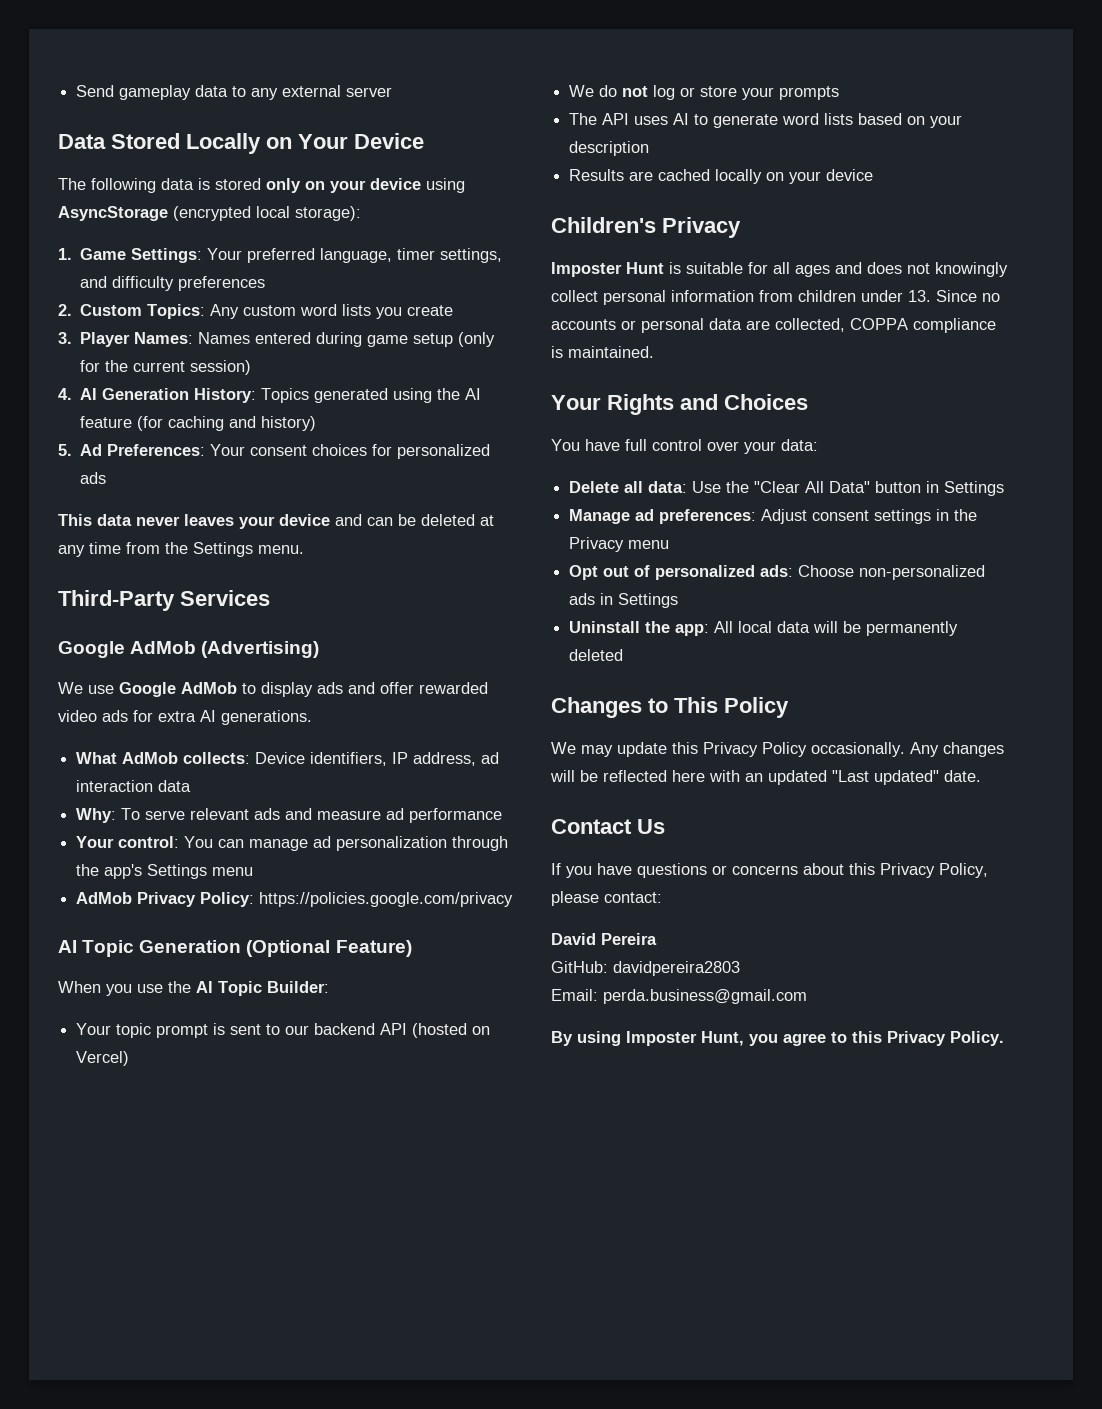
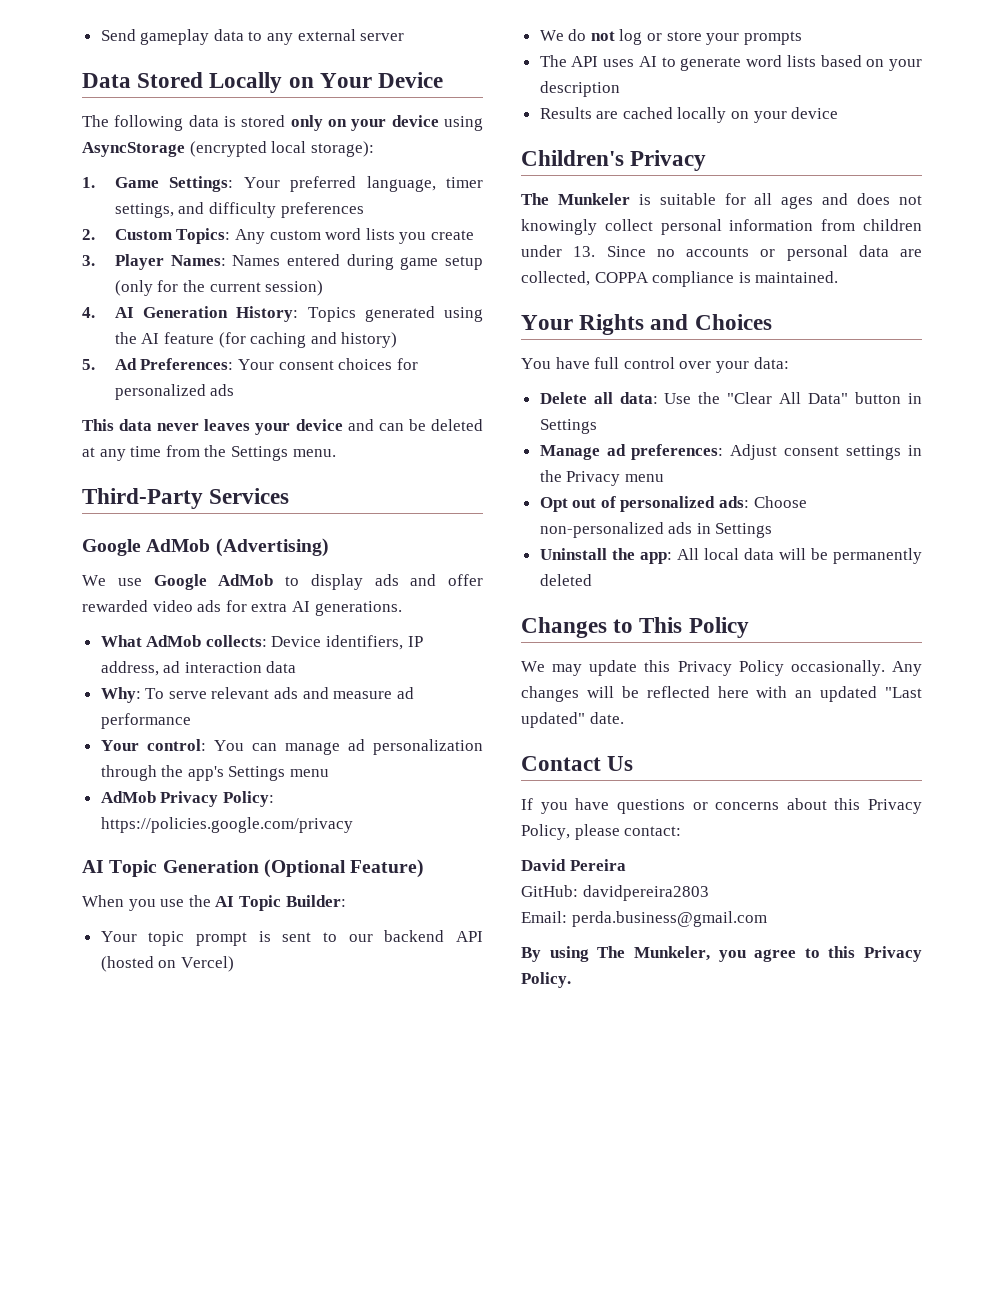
- Imposter Hunt is suitable for all ages and does not knowingly collect personal information from children under 13. Since no accounts or personal data are collected, COPPA compliance is maintained.
+ The Munkeler is suitable for all ages and does not knowingly collect personal information from children under 13. Since no accounts or personal data are collected, COPPA compliance is maintained.
- By using Imposter Hunt, you agree to this Privacy Policy.
+ By using The Munkeler, you agree to this Privacy Policy.

